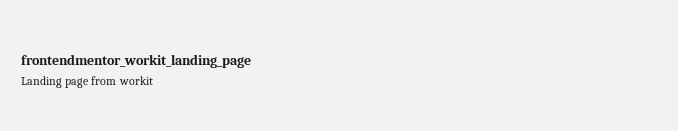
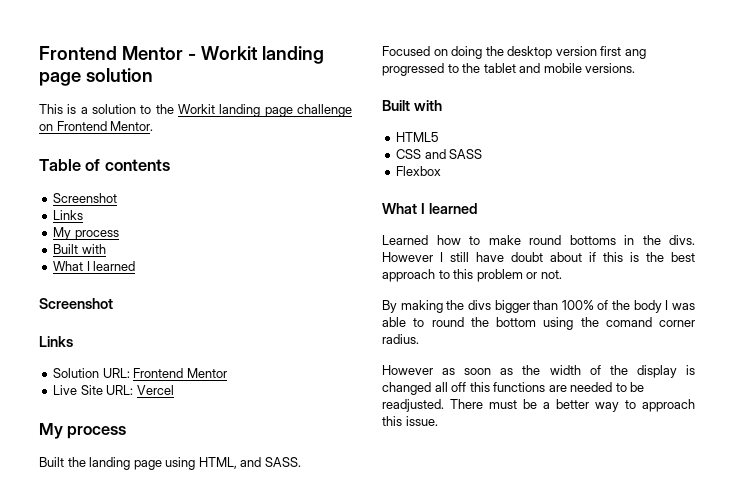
- frontendmentor_workit_landing_page
- Landing page from workit
+ Frontend Mentor - Workit landing page solution
+ This is a solution to the Workit landing page challenge on Frontend Mentor.
+ Table of contents
+ Screenshot
+ Links
+ My process
+ Built with
+ What I learned
+ Screenshot
+ Links
+ Solution URL: Frontend Mentor
+ Live Site URL: Vercel
+ My process
+ Built the landing page using HTML, and SASS. Focused on doing the desktop version first ang progressed to the tablet and mobile versions.
+ Built with
+ HTML5
+ CSS and SASS
+ Flexbox
+ What I learned
+ Learned how to make round bottoms in the divs. However I still have doubt about if this is the best approach to this problem or not.
+ By making the divs bigger than 100% of the body I was able to round the bottom using the comand corner radius.
+ However as soon as the width of the display is changed all off this functions are needed to be readjusted. There must be a better way to approach this issue.

